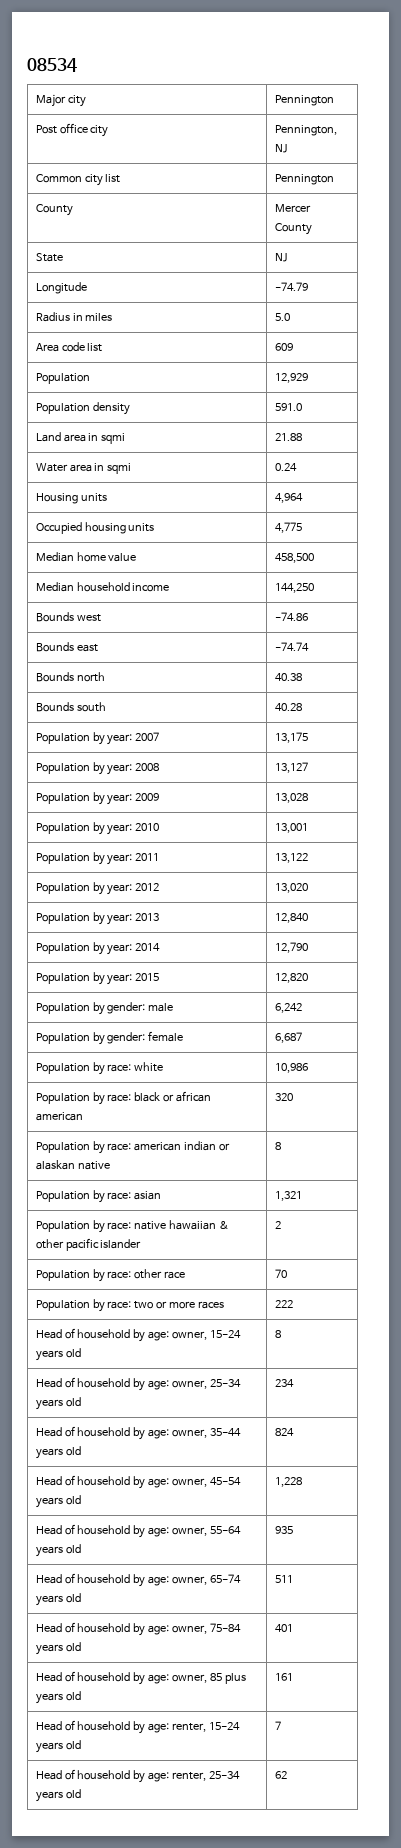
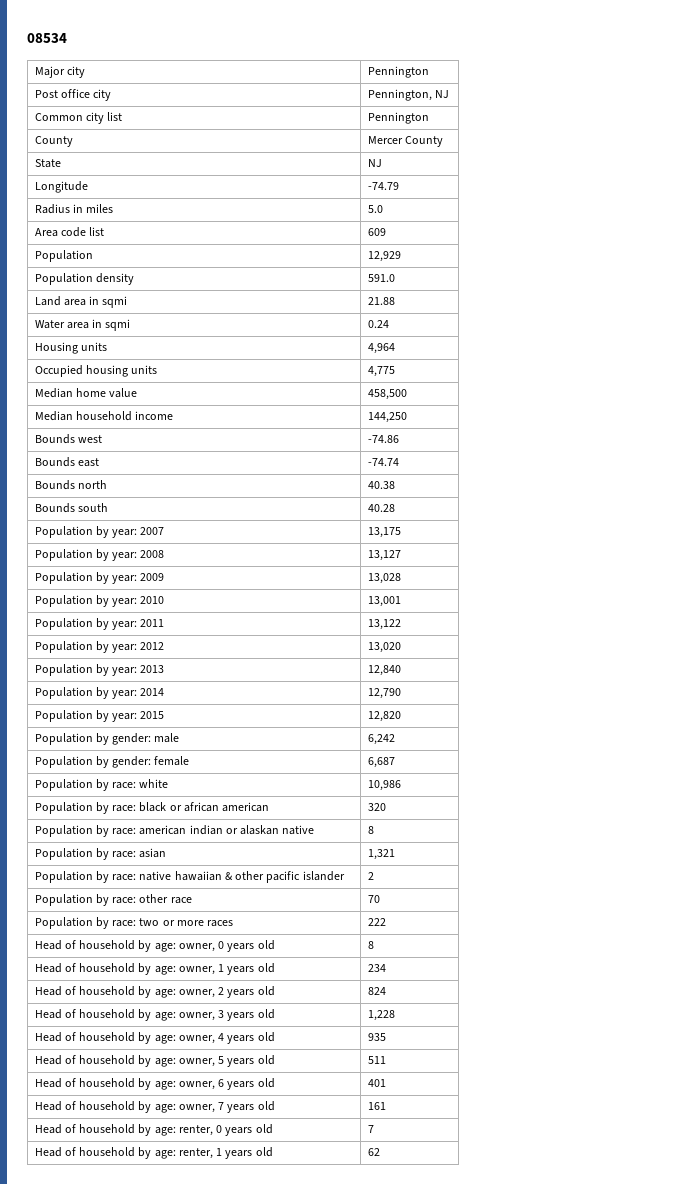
- Head of household by age: owner, 15-24 years old | 8
+ Head of household by age: owner, 0 years old | 8
- Head of household by age: owner, 25-34 years old | 234
+ Head of household by age: owner, 1 years old | 234
- Head of household by age: owner, 35-44 years old | 824
+ Head of household by age: owner, 2 years old | 824
- Head of household by age: owner, 45-54 years old | 1,228
+ Head of household by age: owner, 3 years old | 1,228
- Head of household by age: owner, 55-64 years old | 935
+ Head of household by age: owner, 4 years old | 935
- Head of household by age: owner, 65-74 years old | 511
+ Head of household by age: owner, 5 years old | 511
- Head of household by age: owner, 75-84 years old | 401
+ Head of household by age: owner, 6 years old | 401
- Head of household by age: owner, 85 plus years old | 161
+ Head of household by age: owner, 7 years old | 161
- Head of household by age: renter, 15-24 years old | 7
+ Head of household by age: renter, 0 years old | 7
- Head of household by age: renter, 25-34 years old | 62
+ Head of household by age: renter, 1 years old | 62

